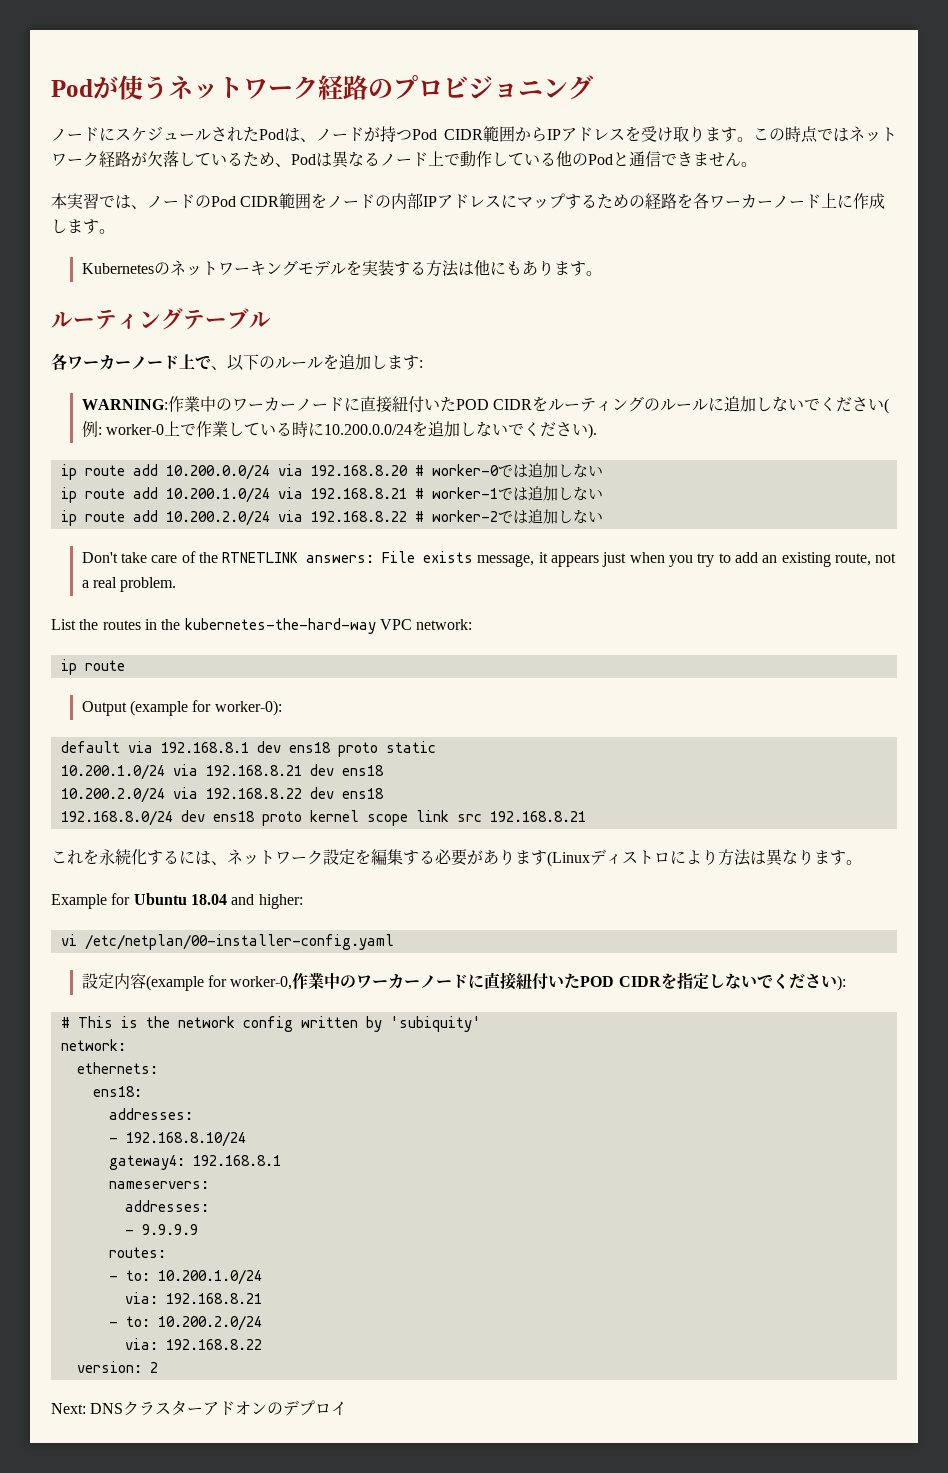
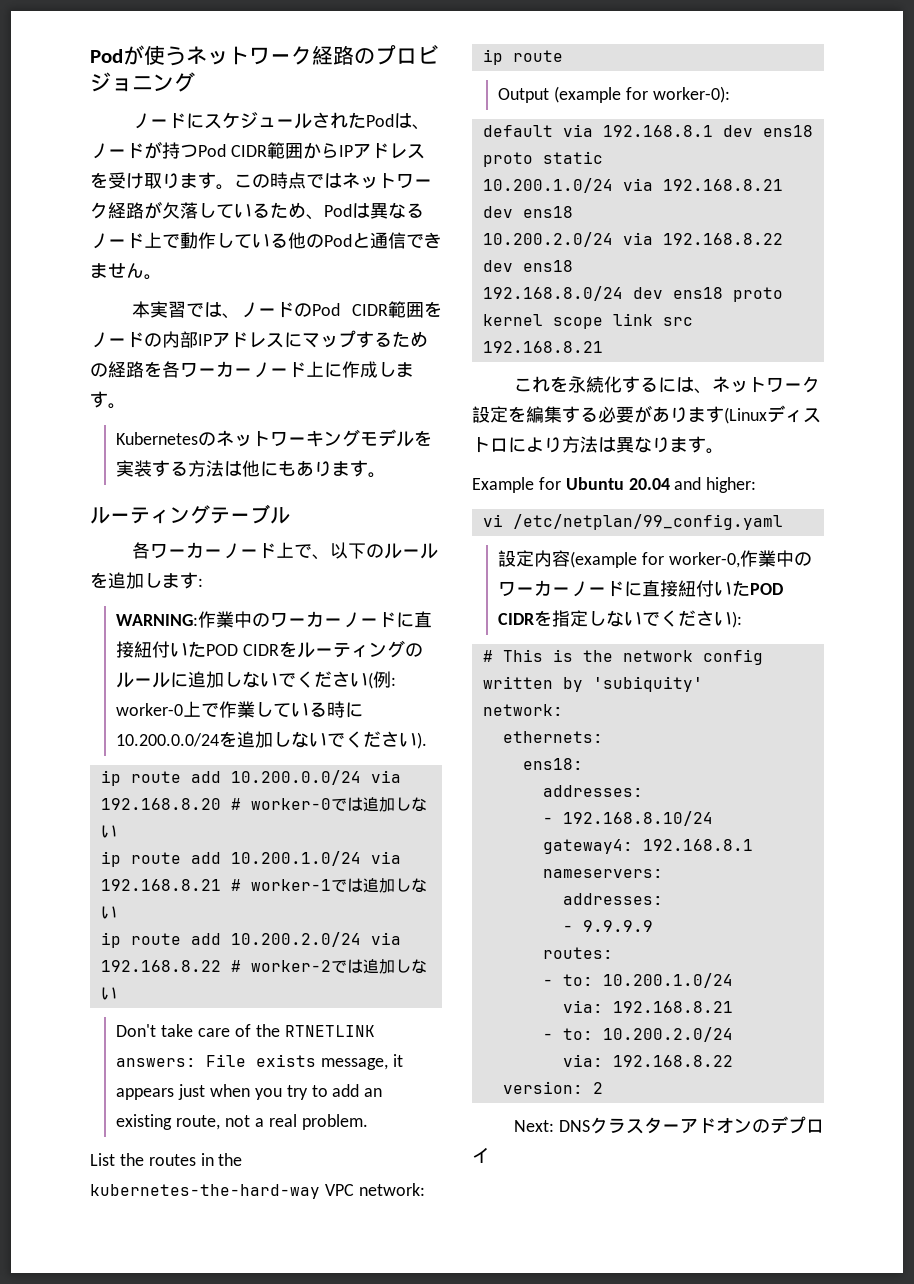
- Example for Ubuntu 18.04 and higher:
+ Example for Ubuntu 20.04 and higher:
- vi /etc/netplan/00-installer-config.yaml
+ vi /etc/netplan/99_config.yaml

